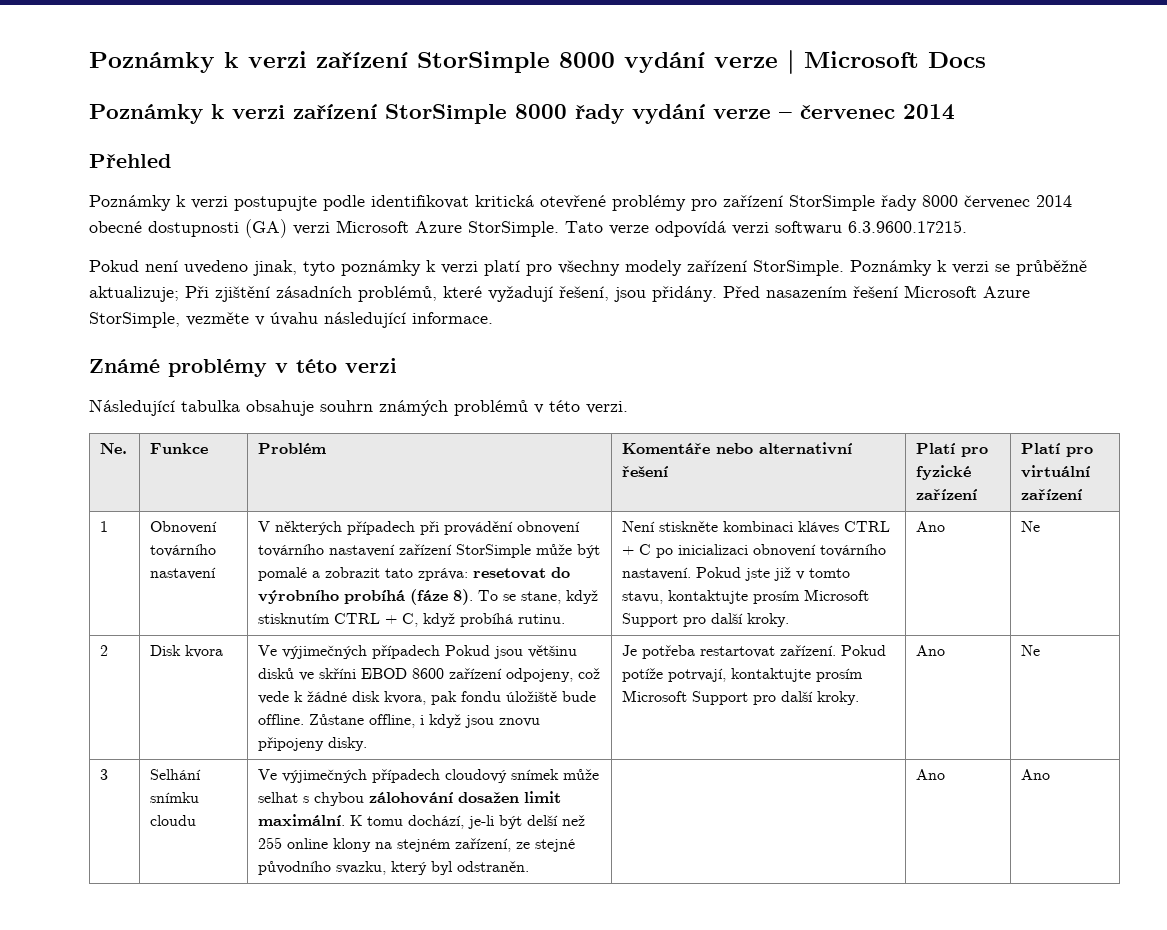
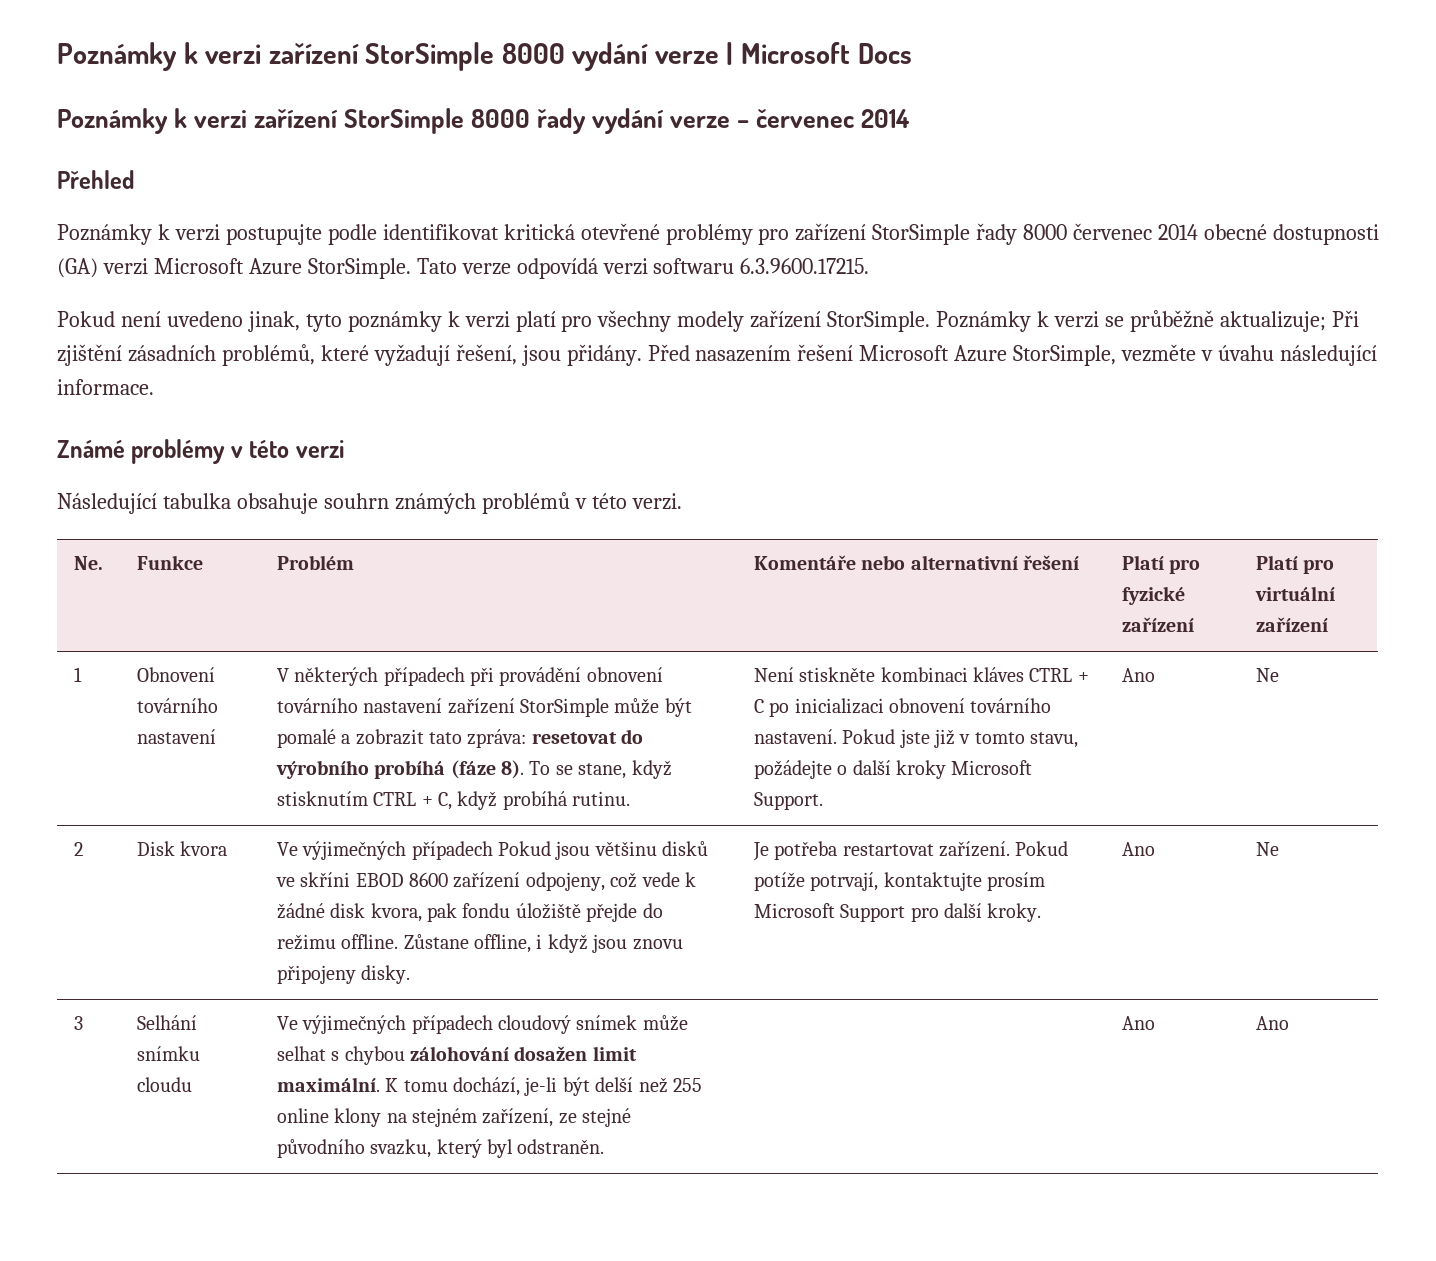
- Pokud jste již v tomto stavu, kontaktujte prosím Microsoft Support pro další kroky.
+ Pokud jste již v tomto stavu, požádejte o další kroky Microsoft Support.
- Ve výjimečných případech Pokud jsou většinu disků ve skříni EBOD 8600 zařízení odpojeny, což vede k žádné disk kvora, pak fondu úložiště bude offline.
+ Ve výjimečných případech Pokud jsou většinu disků ve skříni EBOD 8600 zařízení odpojeny, což vede k žádné disk kvora, pak fondu úložiště přejde do režimu offline.

